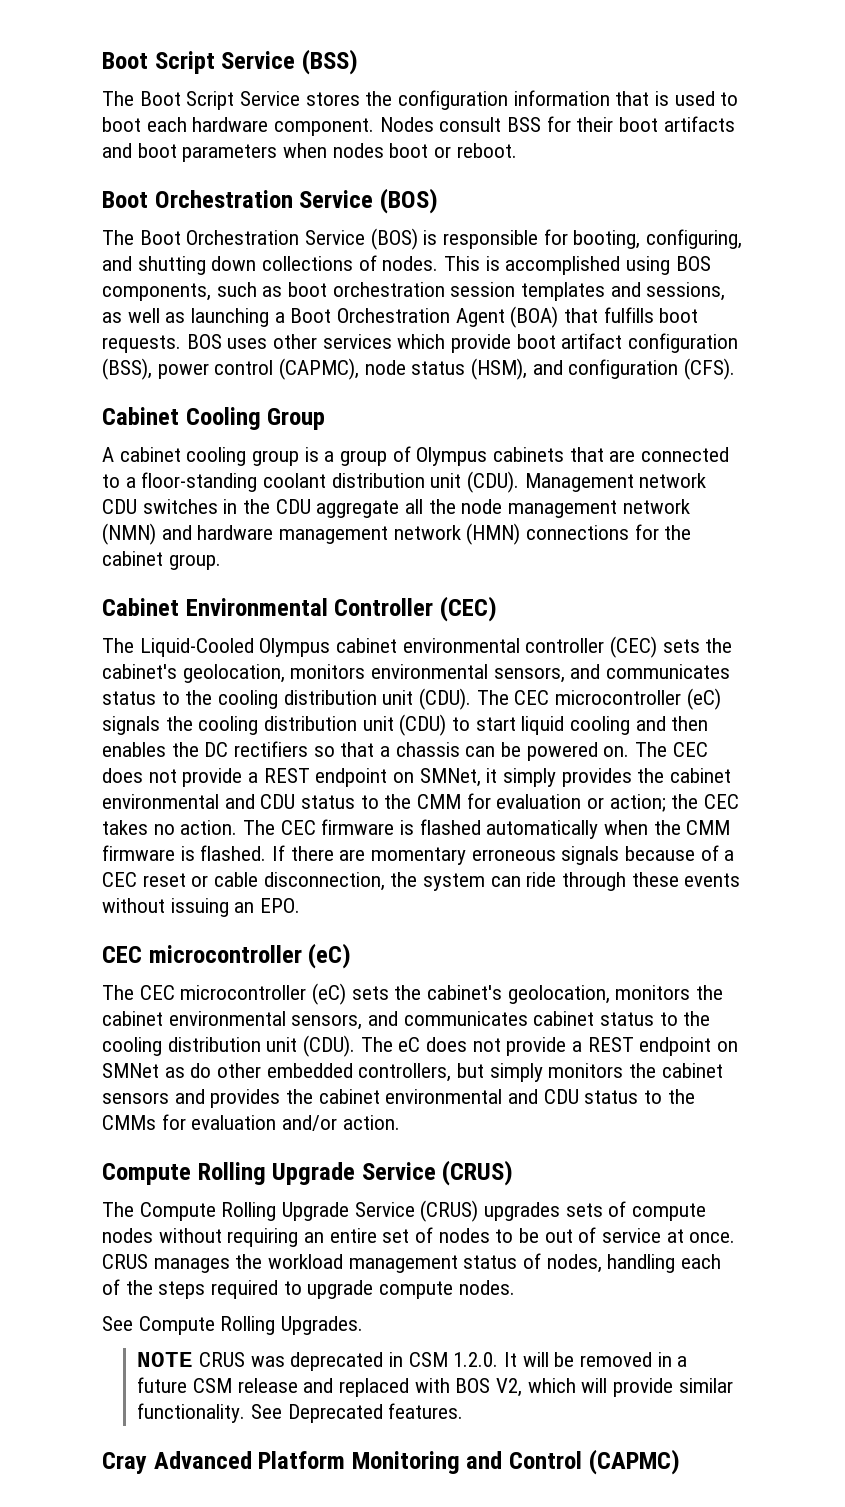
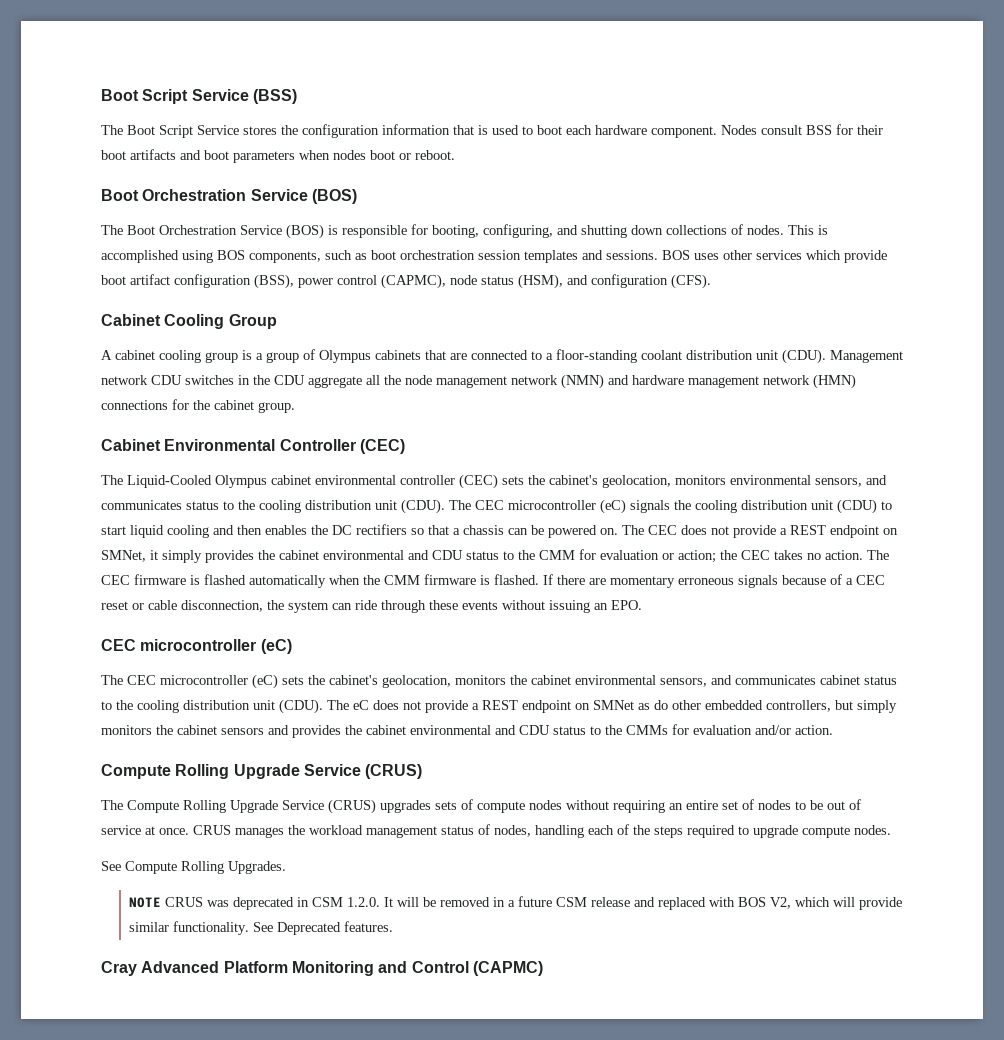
- This is accomplished using BOS components, such as boot orchestration session templates and sessions, as well as launching a Boot Orchestration Agent (BOA) that fulfills boot requests.
+ This is accomplished using BOS components, such as boot orchestration session templates and sessions.

